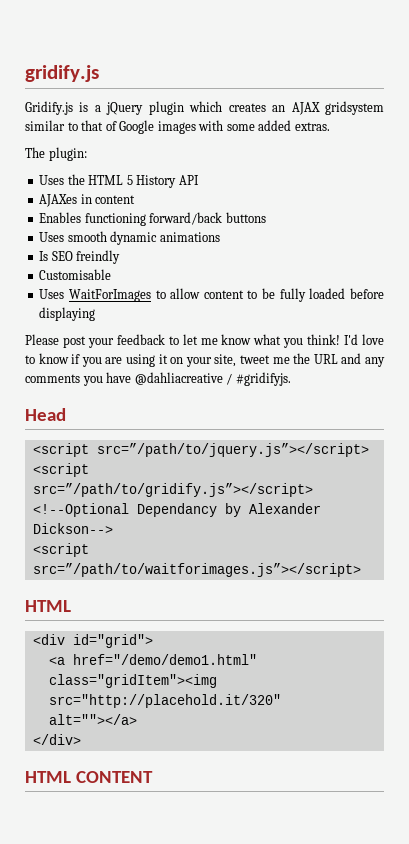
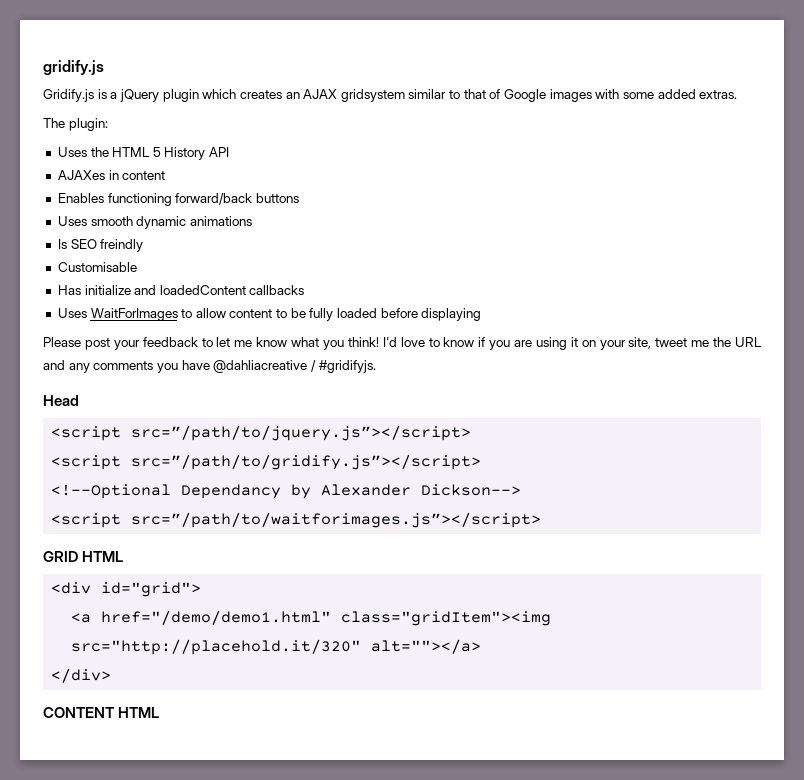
+ Has initialize and loadedContent callbacks
  <script src=”/path/to/waitforimages.js”></script>
- HTML
+ GRID HTML
- HTML CONTENT
+ CONTENT HTML

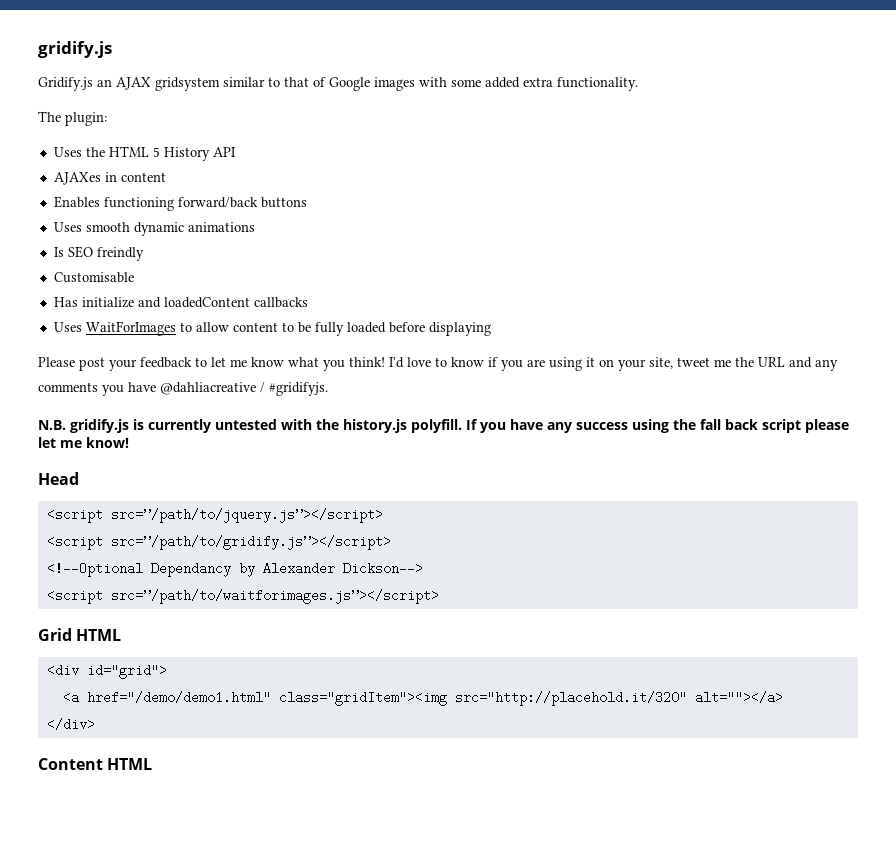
- Gridify.js is a jQuery plugin which creates an AJAX gridsystem similar to that of Google images with some added extras.
+ Gridify.js an AJAX gridsystem similar to that of Google images with some added extra functionality.
+ N.B. gridify.js is currently untested with the history.js polyfill. If you have any success using the fall back script please let me know!
- GRID HTML
+ Grid HTML
- CONTENT HTML
+ Content HTML

